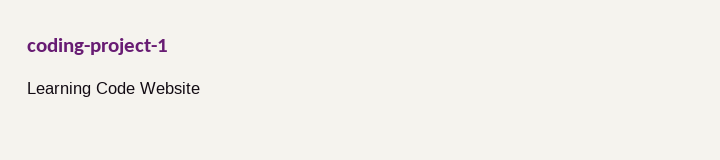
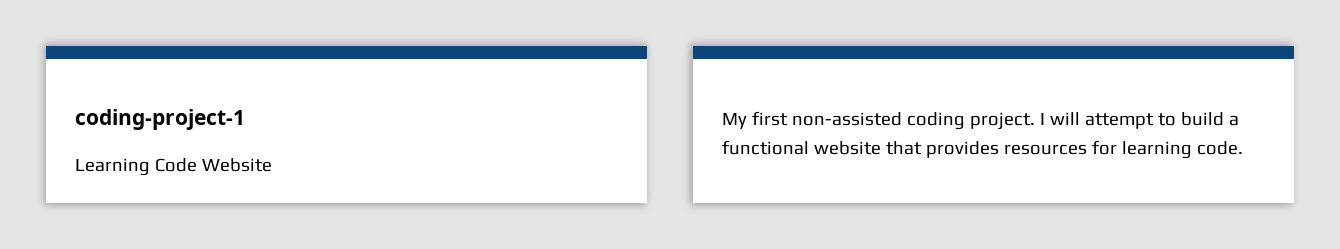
+ My first non-assisted coding project. I will attempt to build a functional website that provides resources for learning code.

